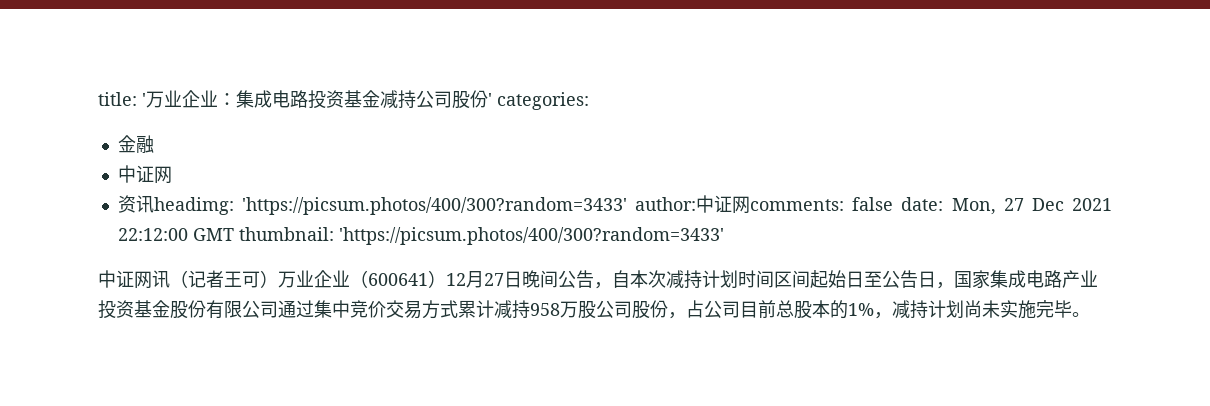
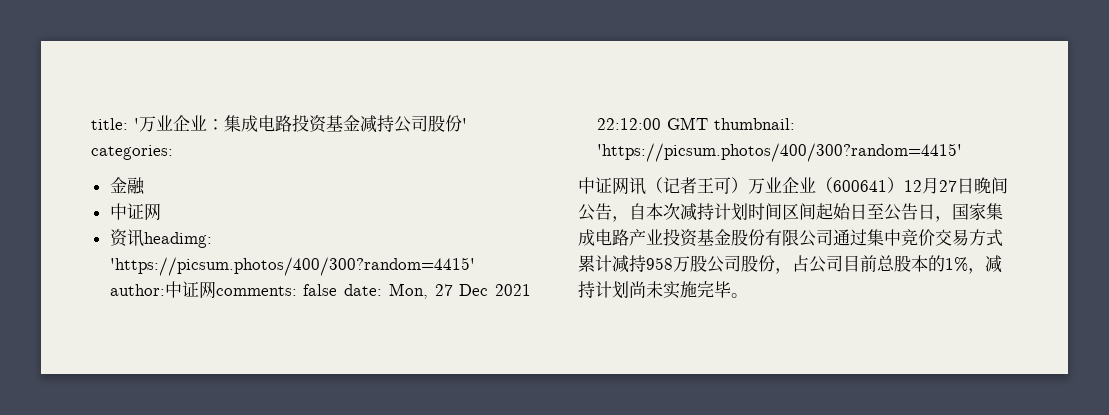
- 资讯headimg: 'https://picsum.photos/400/300?random=3433' author:中证网comments: false date: Mon, 27 Dec 2021 22:12:00 GMT thumbnail: 'https://picsum.photos/400/300?random=3433'
+ 资讯headimg: 'https://picsum.photos/400/300?random=4415' author:中证网comments: false date: Mon, 27 Dec 2021 22:12:00 GMT thumbnail: 'https://picsum.photos/400/300?random=4415'

